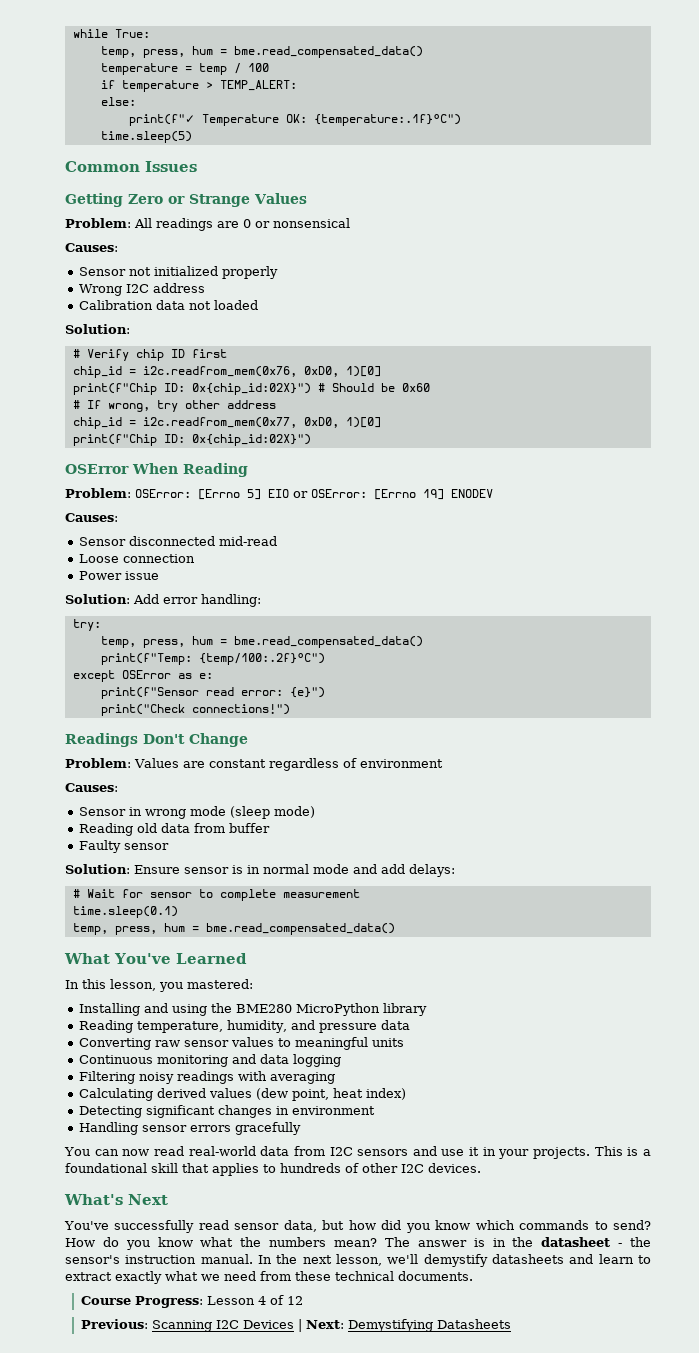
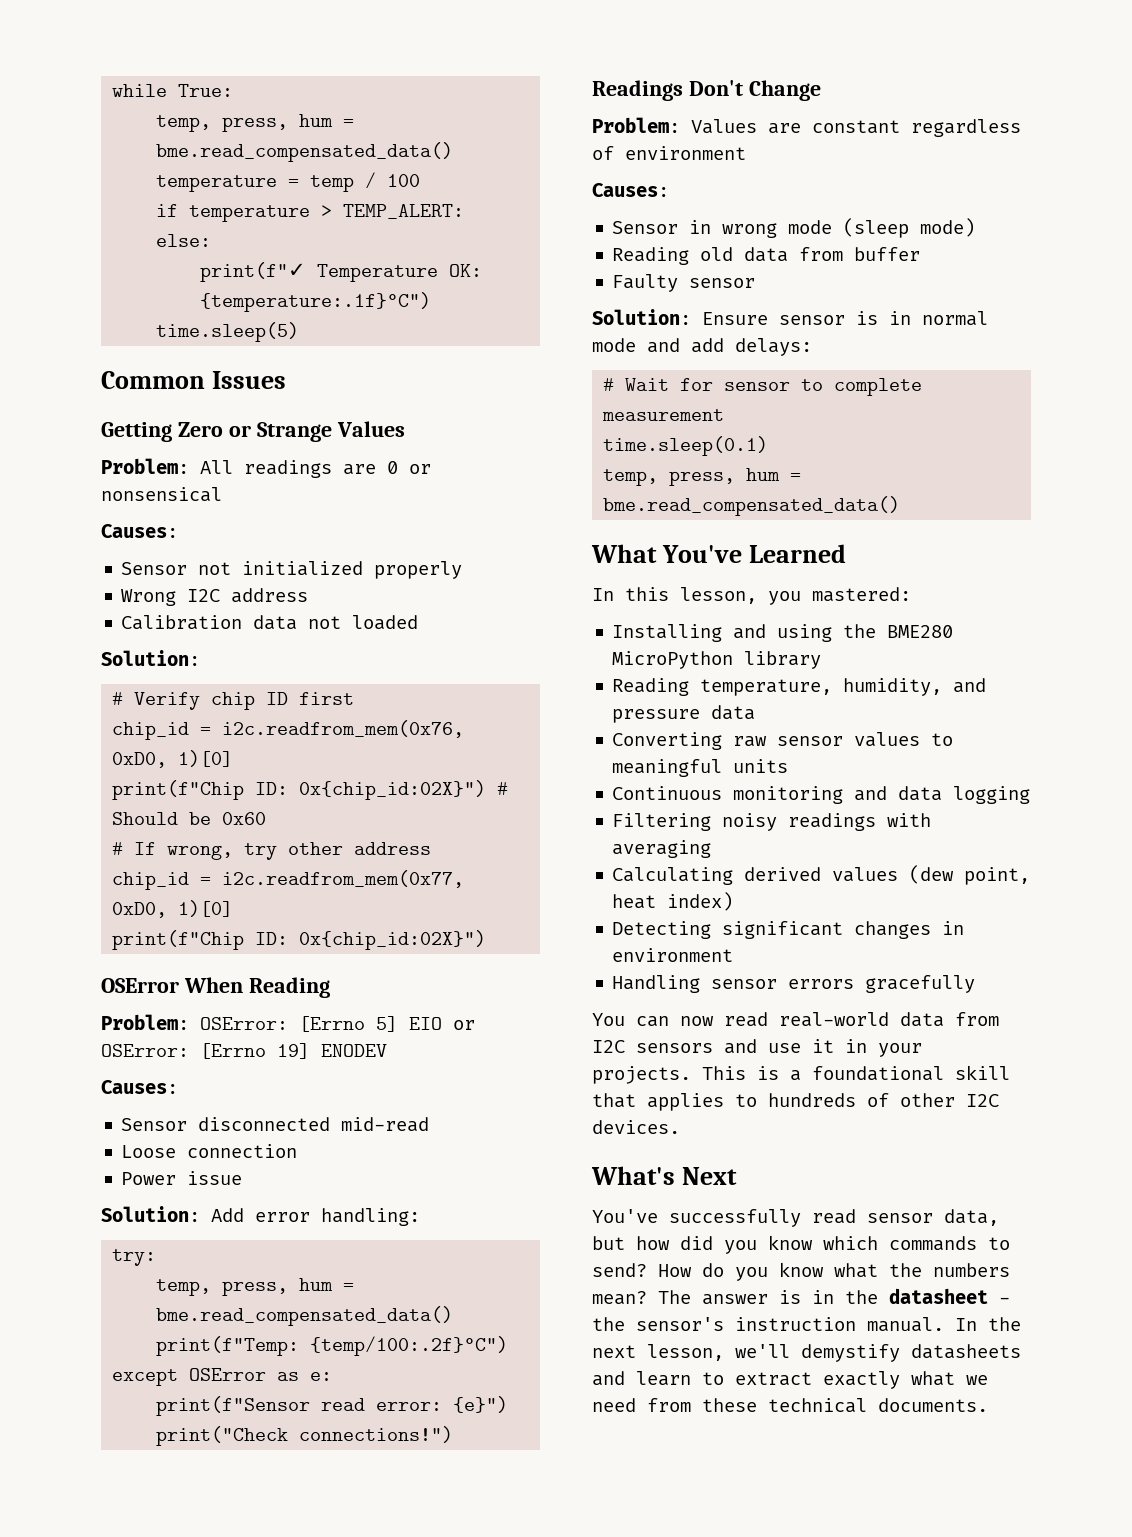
- Course Progress: Lesson 4 of 12
- Previous: Scanning I2C Devices | Next: Demystifying Datasheets

